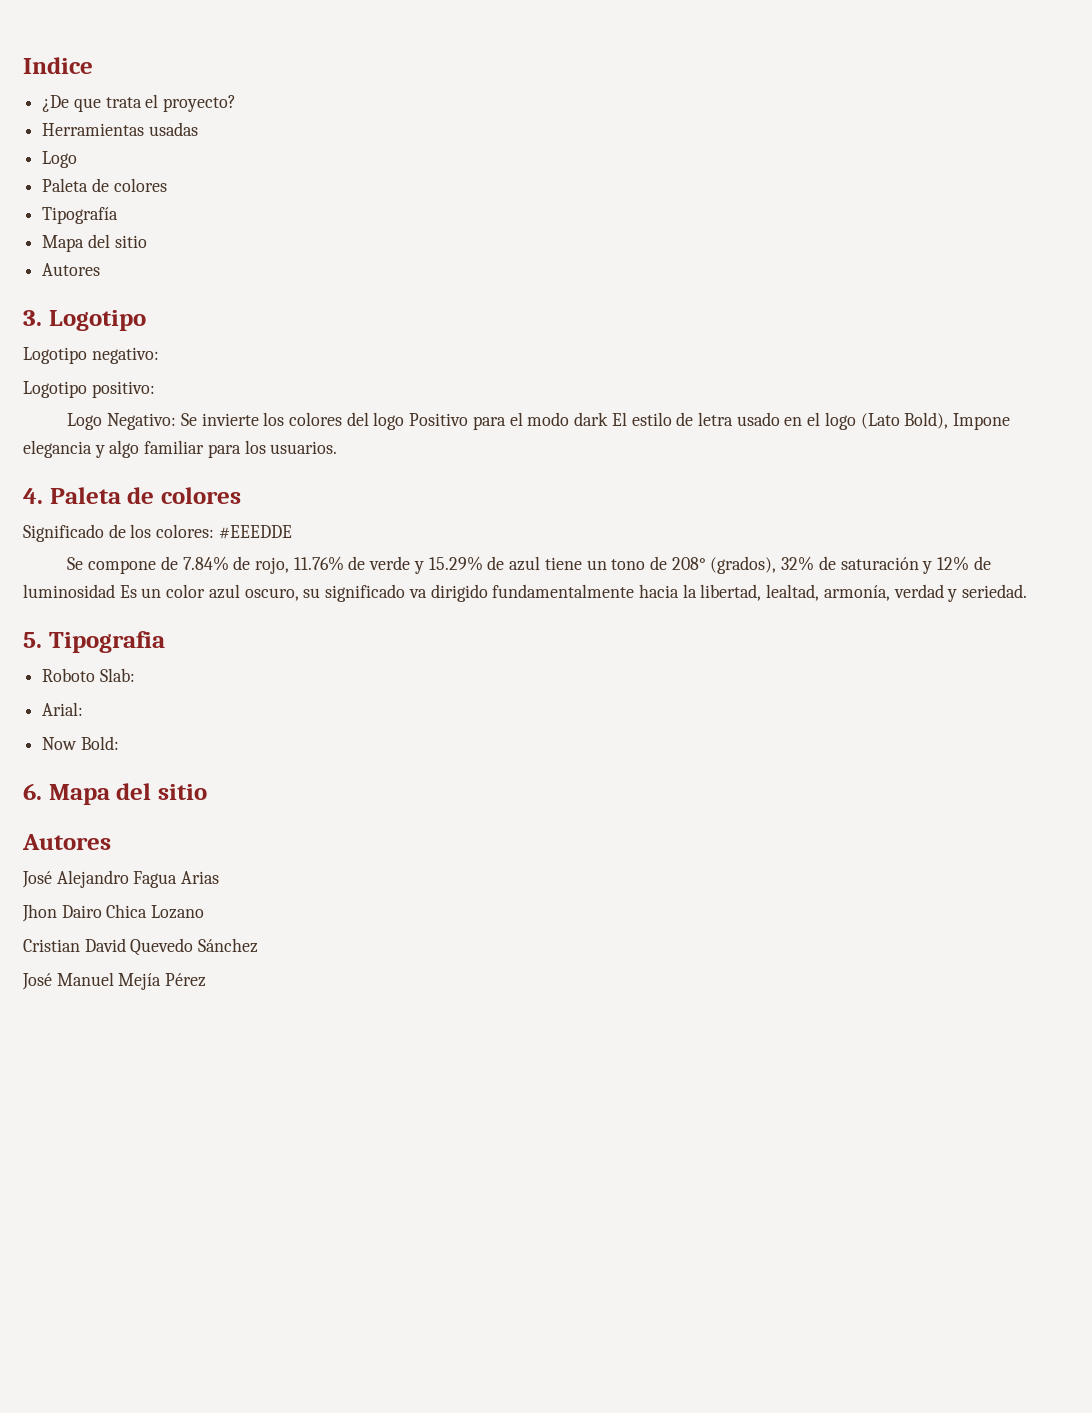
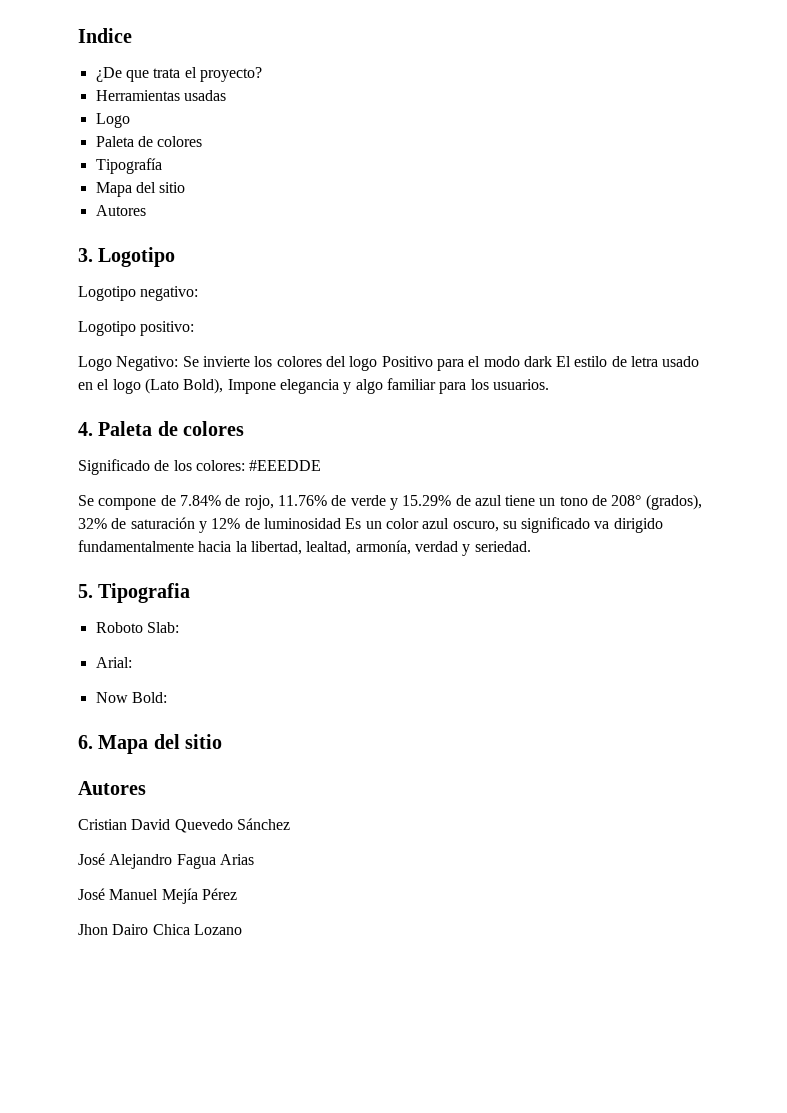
- José Alejandro Fagua Arias
- Jhon Dairo Chica Lozano
+ José Alejandro Fagua Arias
+ Jhon Dairo Chica Lozano

